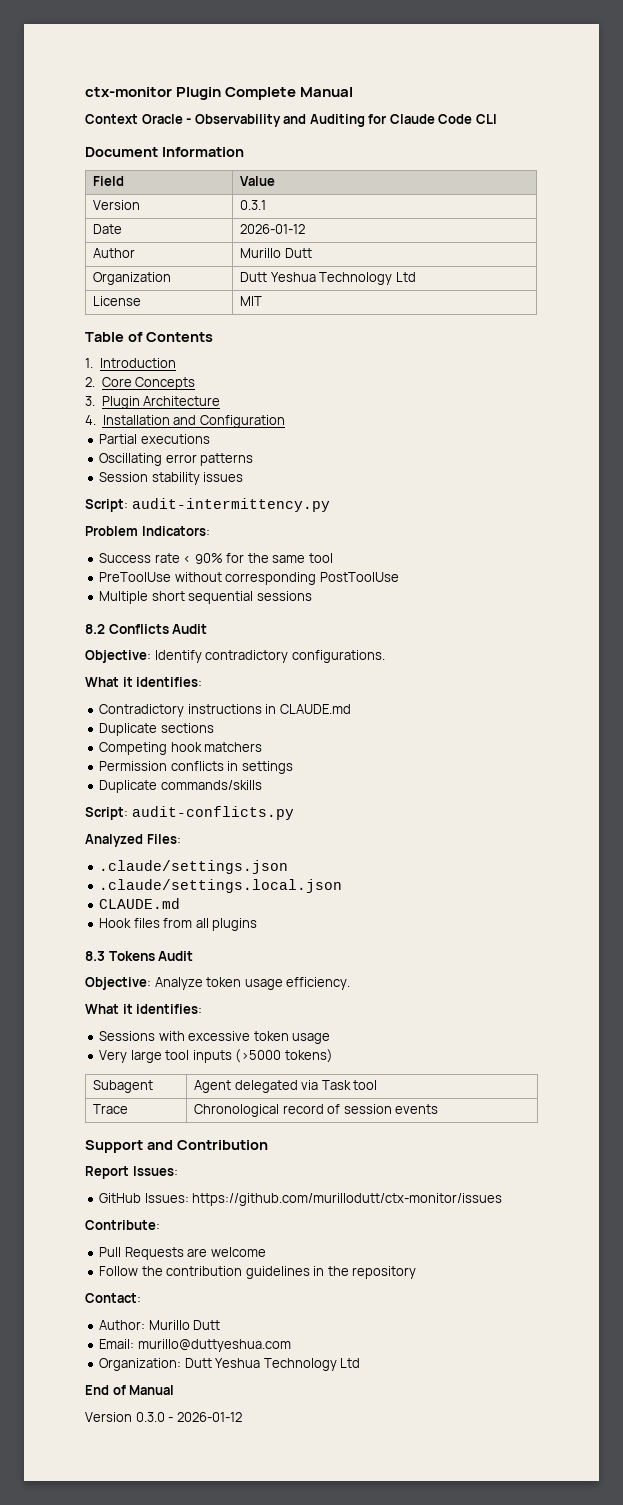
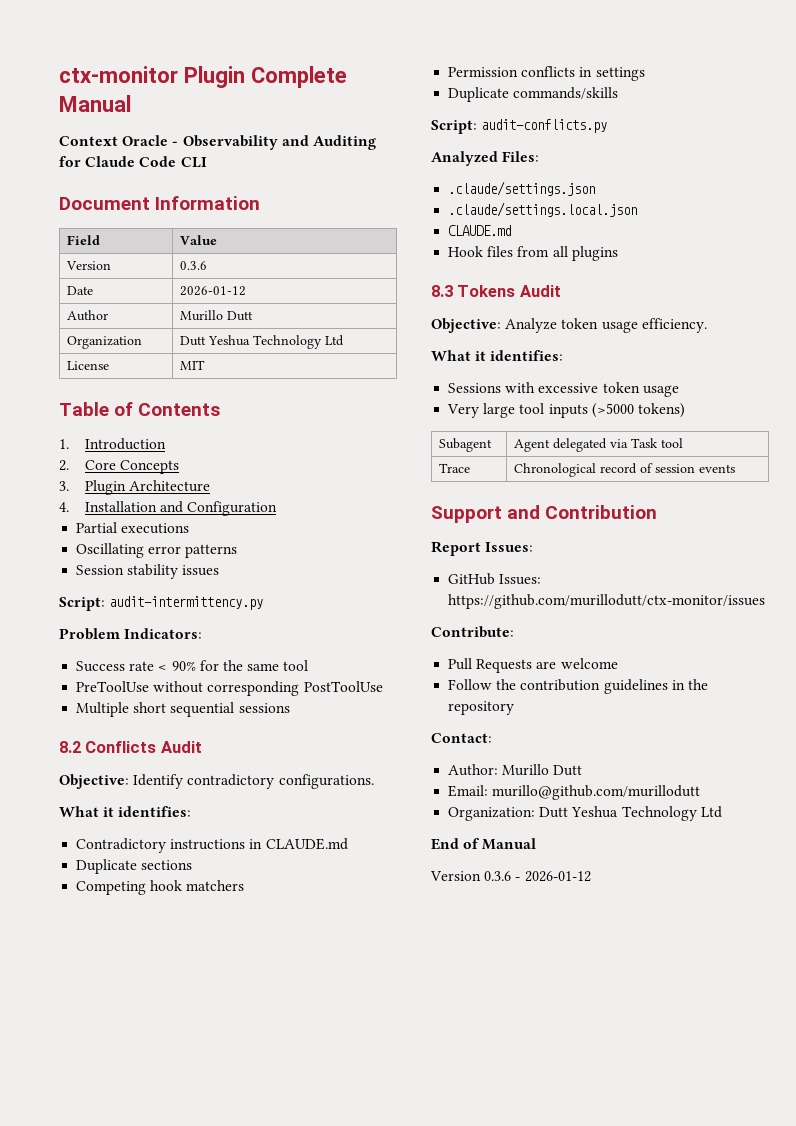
- Version | 0.3.1
+ Version | 0.3.6
- Email: murillo@duttyeshua.com
+ Email: murillo@github.com/murillodutt
- Version 0.3.0 - 2026-01-12
+ Version 0.3.6 - 2026-01-12

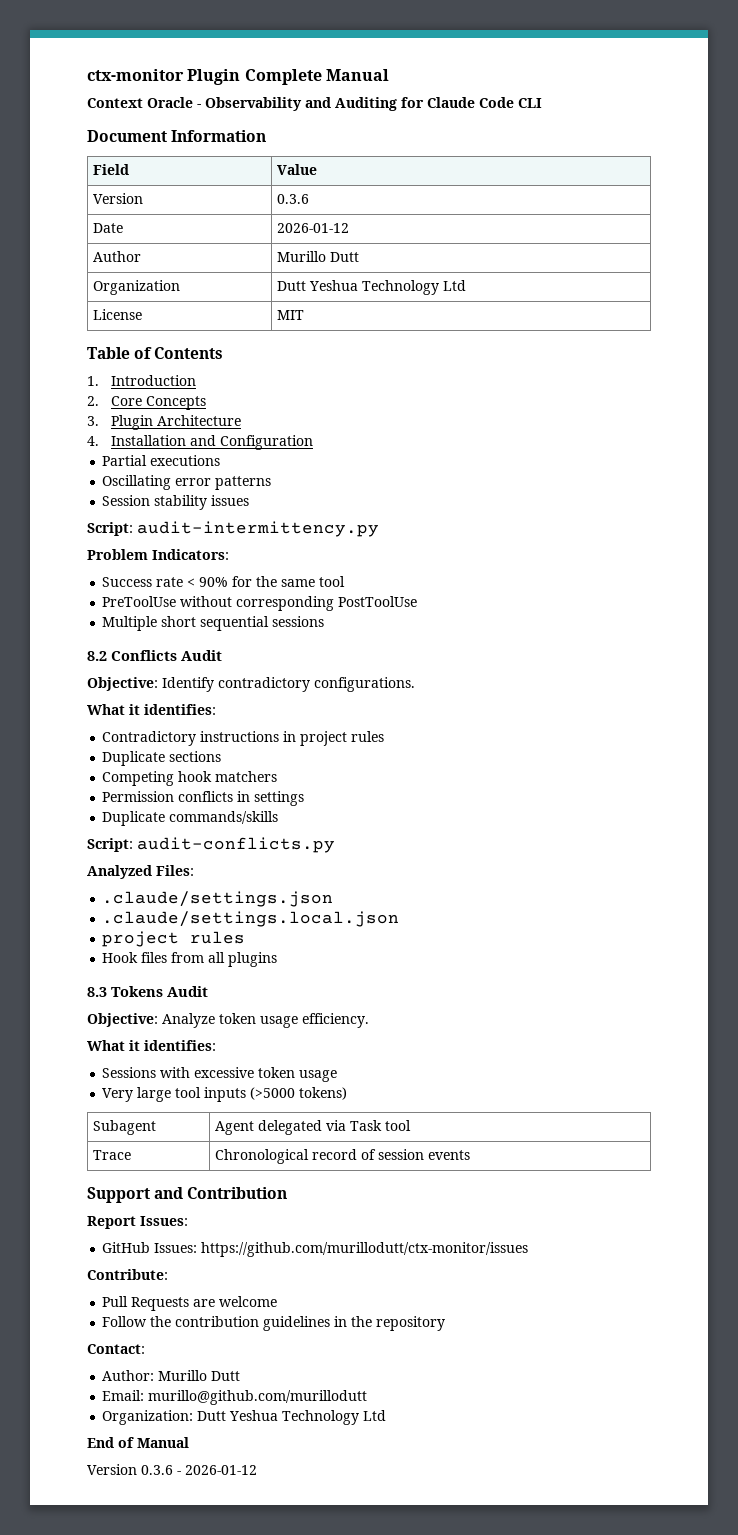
- Contradictory instructions in CLAUDE.md
+ Contradictory instructions in project rules
  .claude/settings.local.json
- CLAUDE.md
+ project rules

